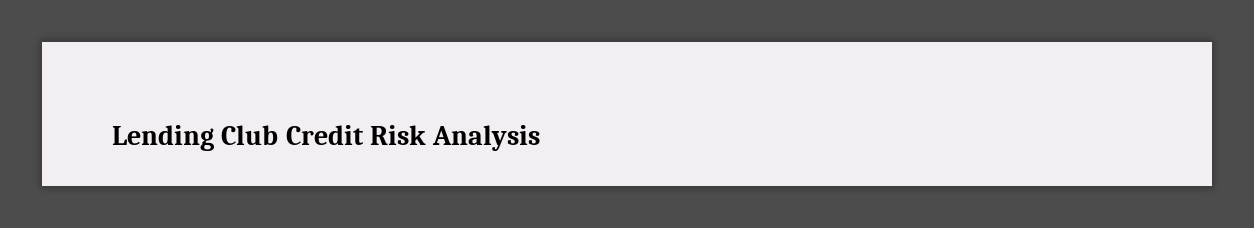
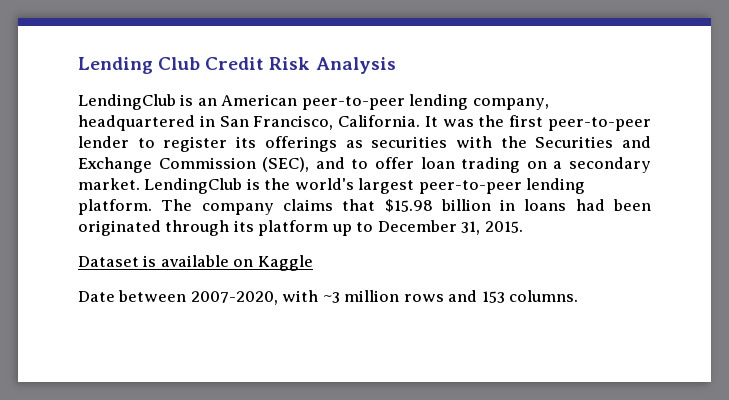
+ LendingClub is an American peer-to-peer lending company, headquartered in San Francisco, California. It was the first peer-to-peer lender to register its offerings as securities with the Securities and Exchange Commission (SEC), and to offer loan trading on a secondary market. LendingClub is the world's largest peer-to-peer lending platform. The company claims that $15.98 billion in loans had been originated through its platform up to December 31, 2015.
+ Dataset is available on Kaggle
+ Date between 2007-2020, with ~3 million rows and 153 columns.

